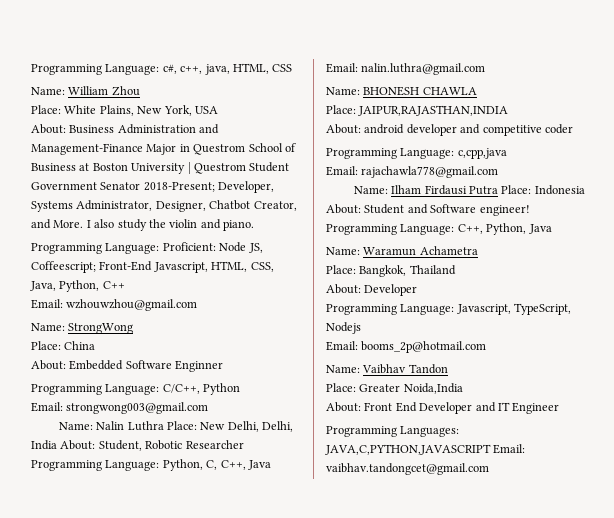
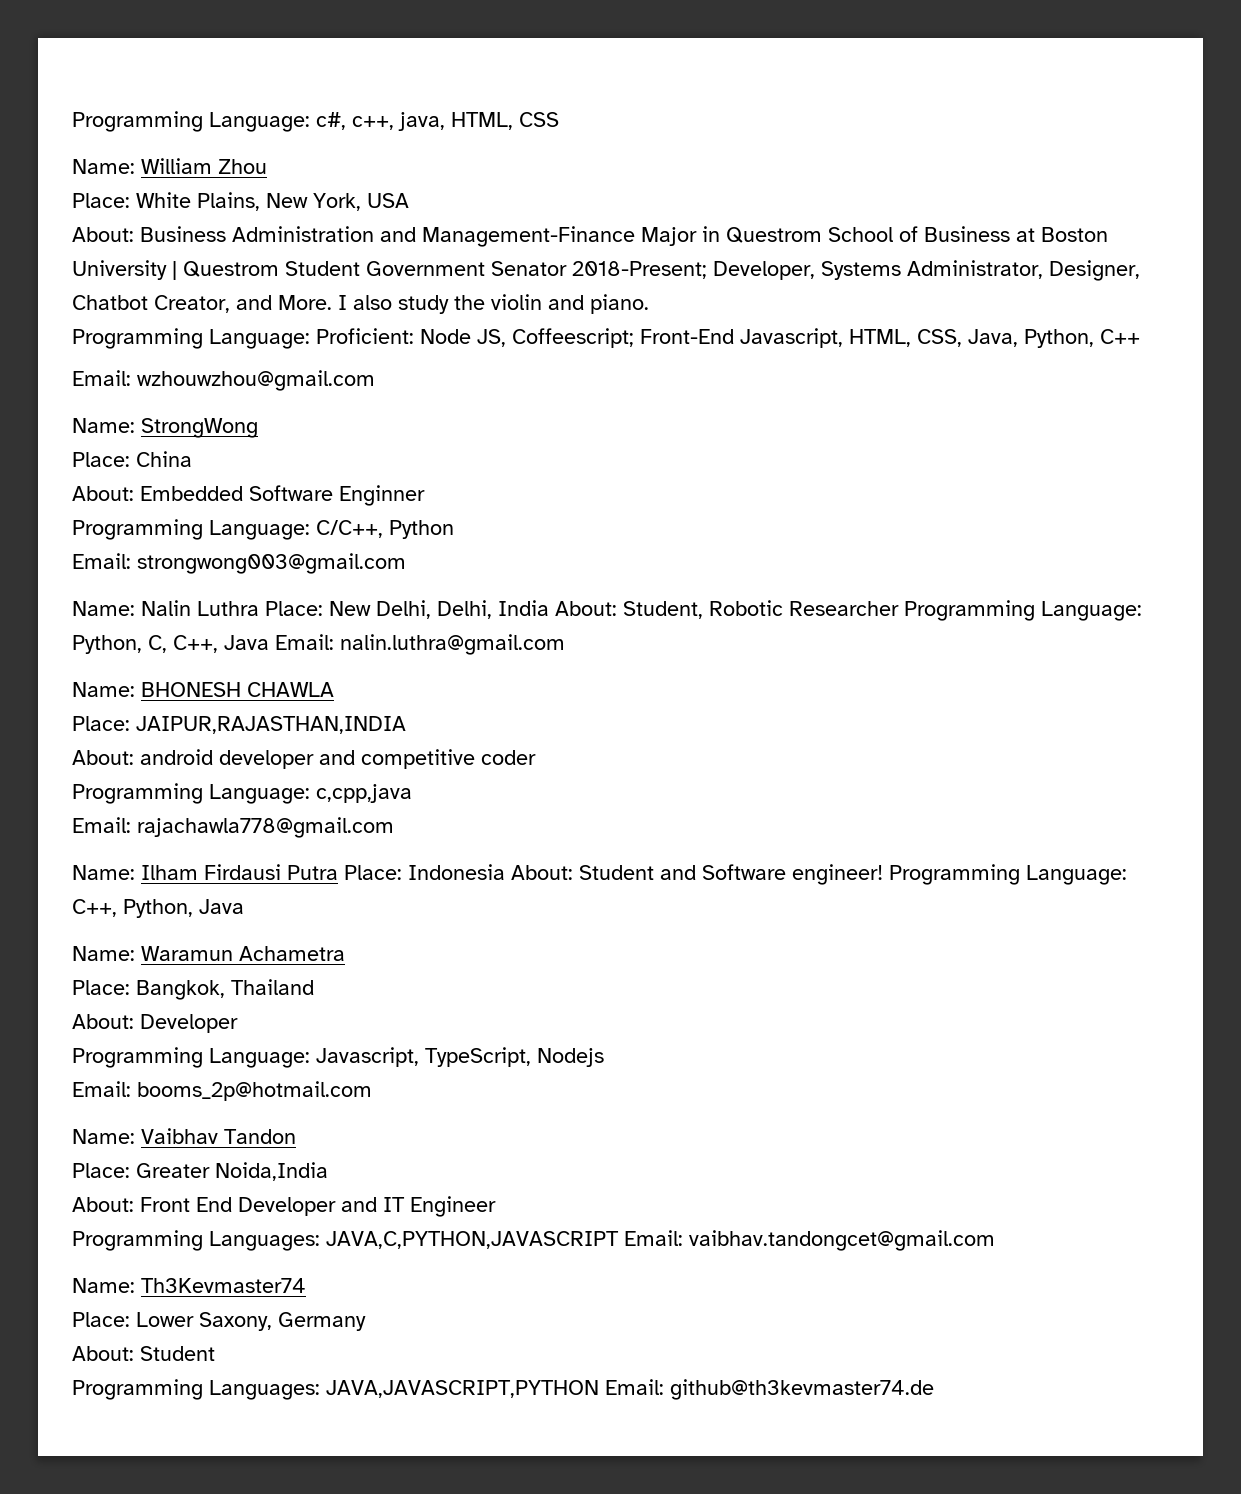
+ Name: Th3Kevmaster74
+ Place: Lower Saxony, Germany
+ About: Student
+ Programming Languages: JAVA,JAVASCRIPT,PYTHON Email: github@th3kevmaster74.de

